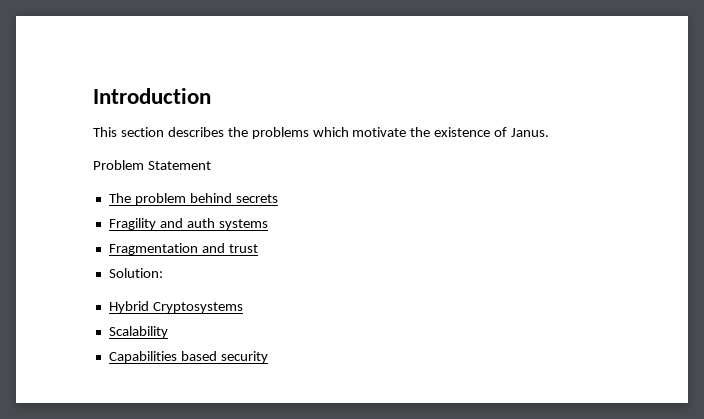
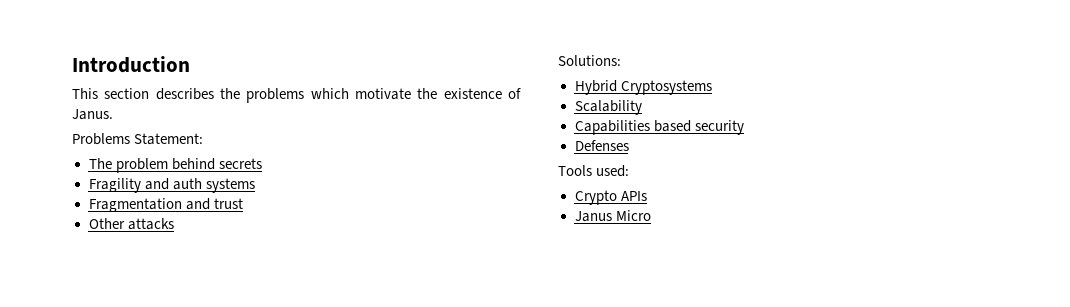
- Problem Statement
+ Problems Statement:
- Solution:
+ Other attacks
+ Solutions:
+ Defenses
+ Tools used:
+ Crypto APIs
+ Janus Micro

